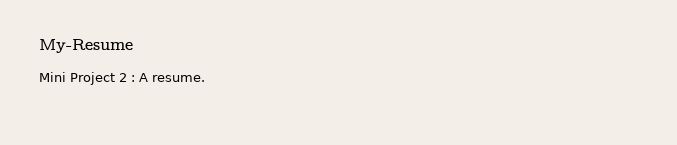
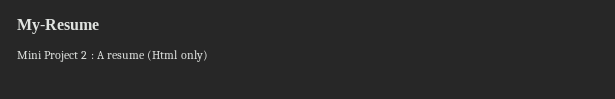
- Mini Project 2 : A resume.
+ Mini Project 2 : A resume (Html only)

